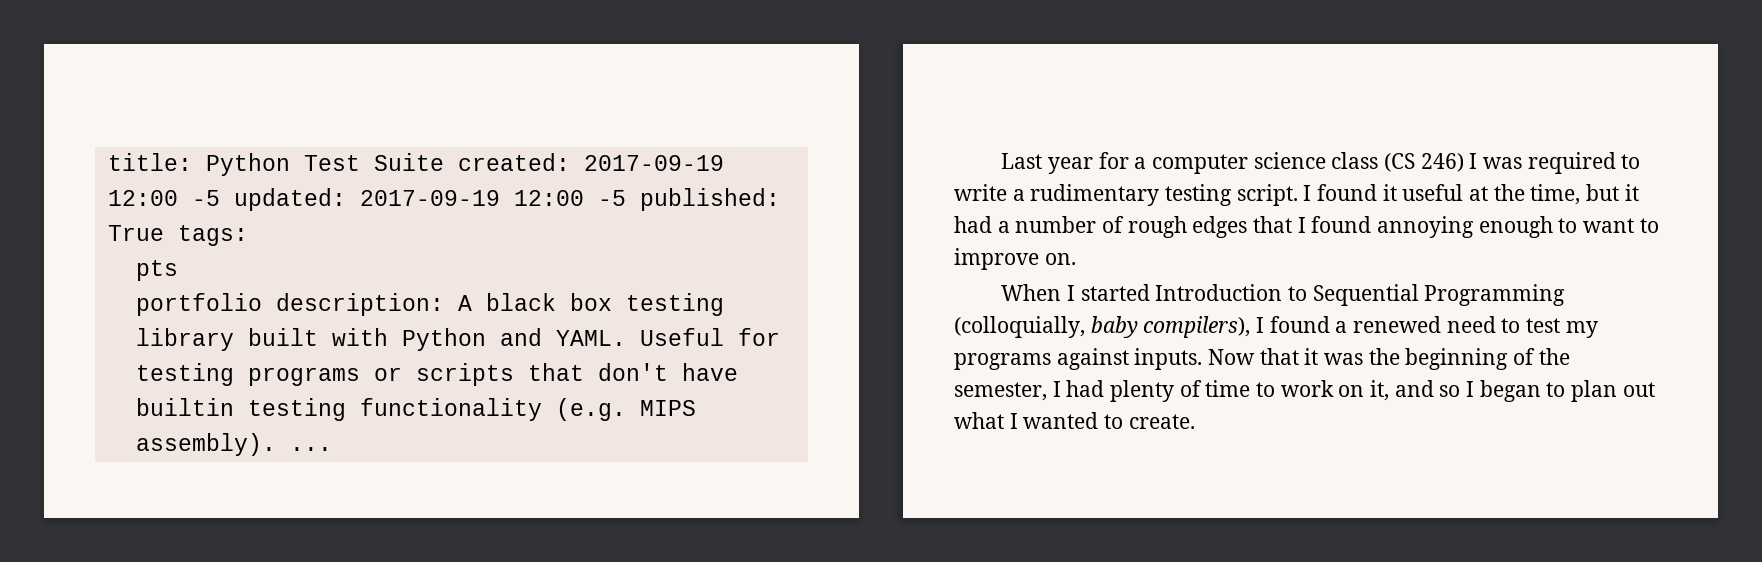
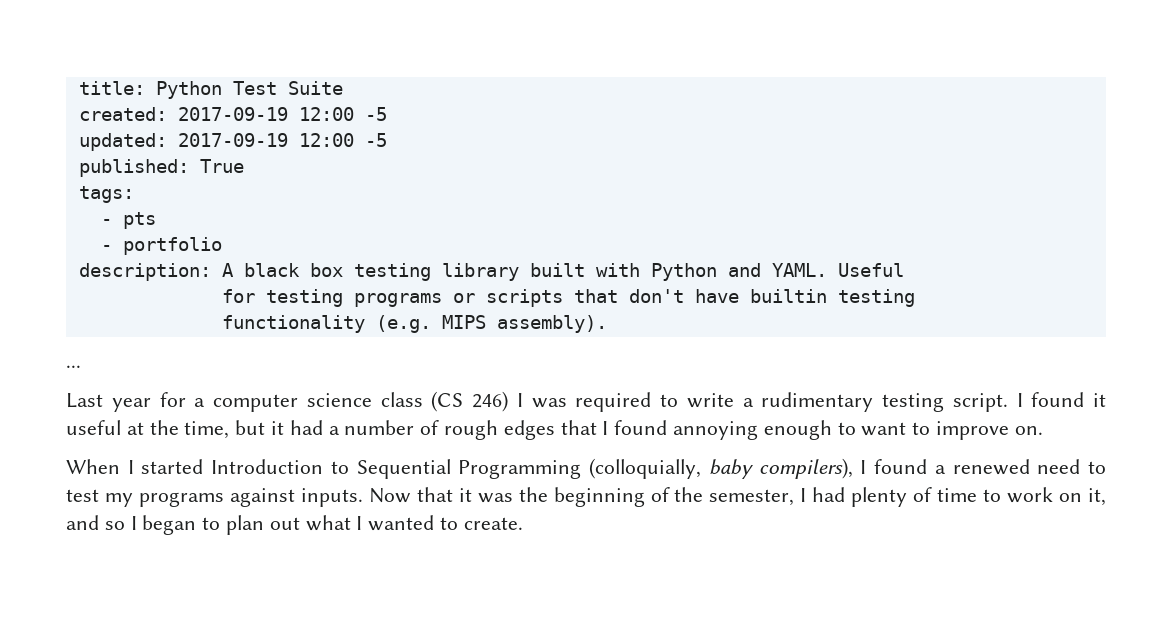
- title: Python Test Suite created: 2017-09-19 12:00 -5 updated: 2017-09-19 12:00 -5 published: True tags:
+ title: Python Test Suite
+ created: 2017-09-19 12:00 -5
+ updated: 2017-09-19 12:00 -5
+ published: True
+ tags:
- pts
+ - pts
- portfolio description: A black box testing library built with Python and YAML.
+ - portfolio
+ description: A black box testing library built with Python and YAML.
- Useful for testing programs or scripts that don't have builtin testing functionality (e.g. MIPS assembly). ...
+ Useful
+ for testing programs or scripts that don't have builtin testing
+ functionality (e.g. MIPS assembly).
+ ...

